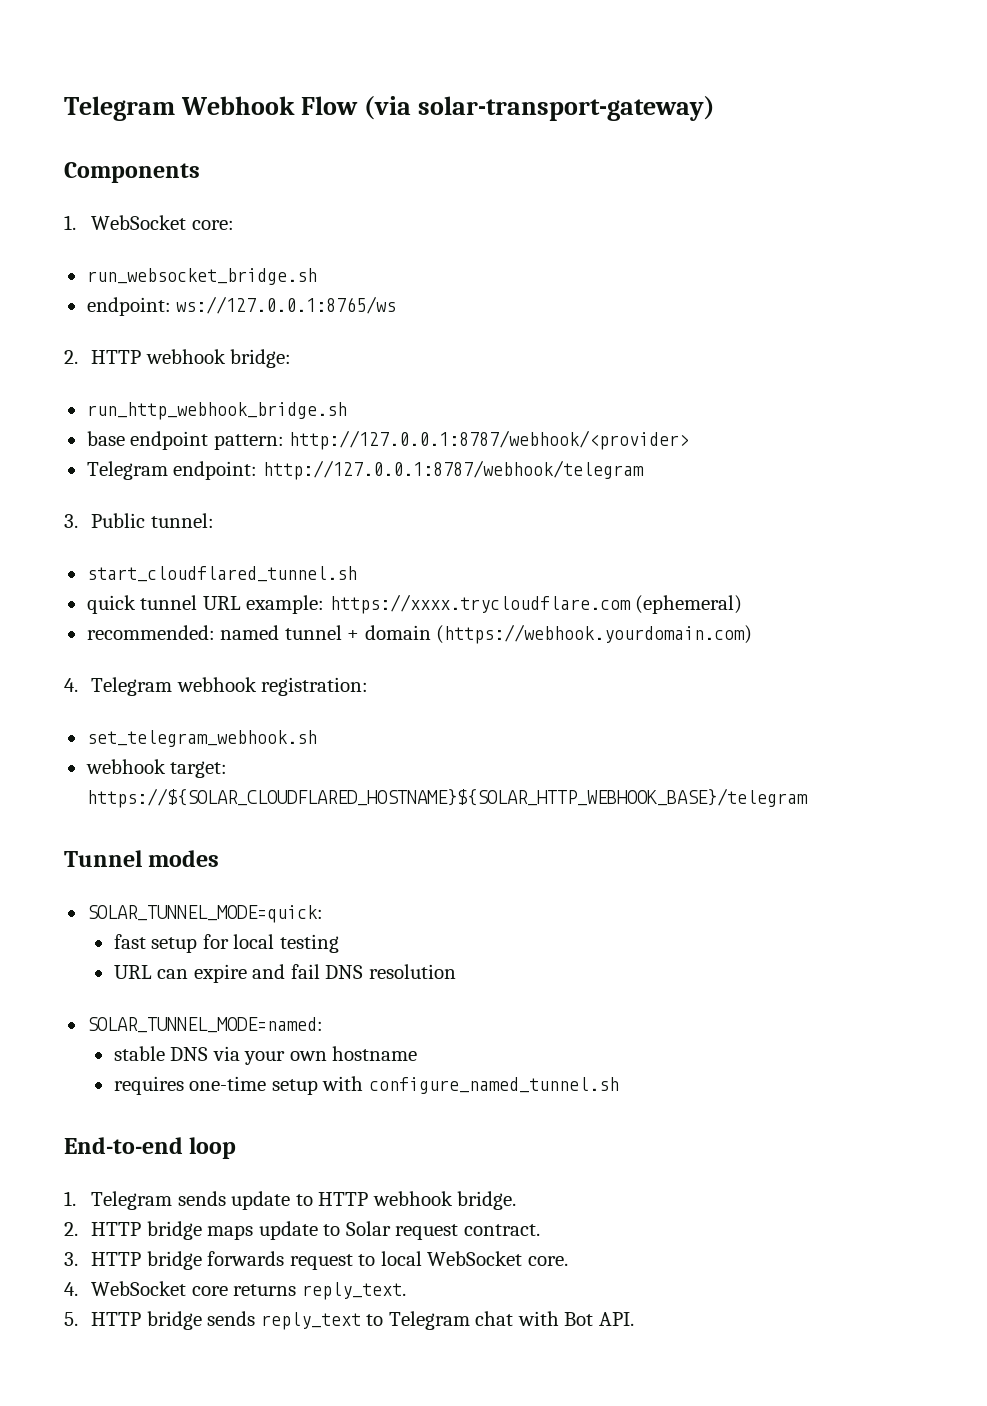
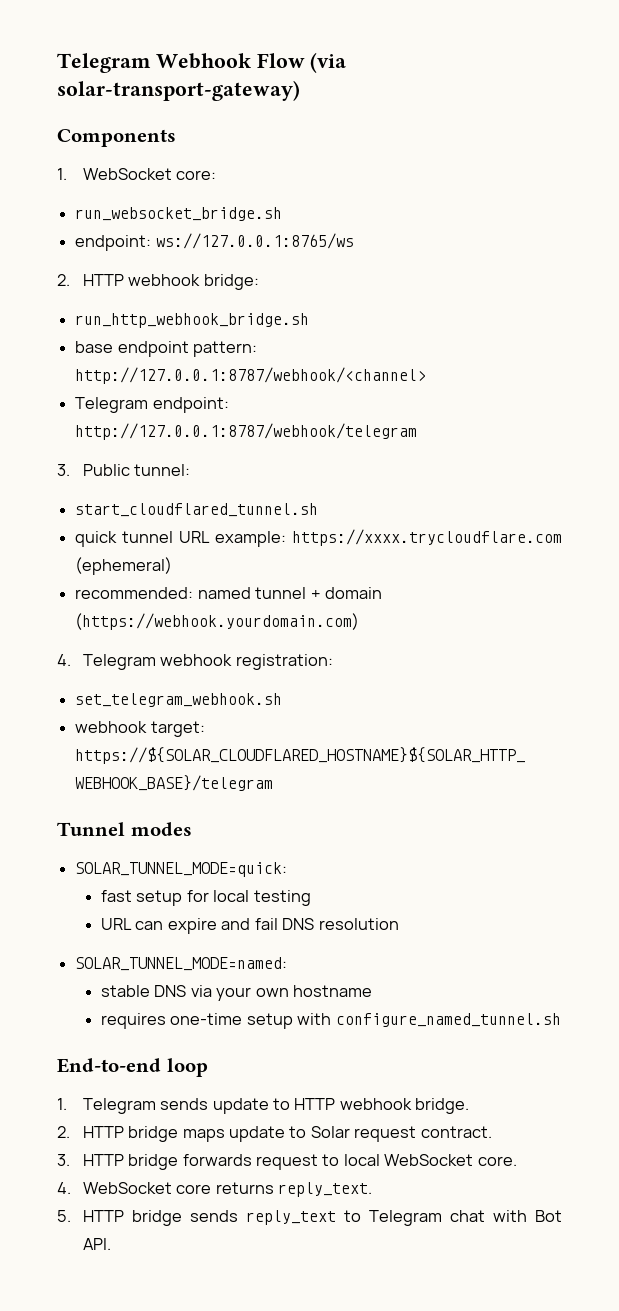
- base endpoint pattern: http://127.0.0.1:8787/webhook/<provider>
+ base endpoint pattern: http://127.0.0.1:8787/webhook/<channel>

